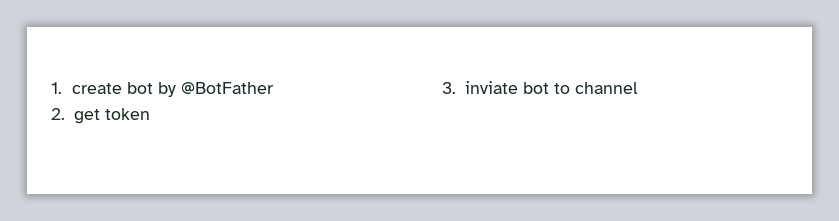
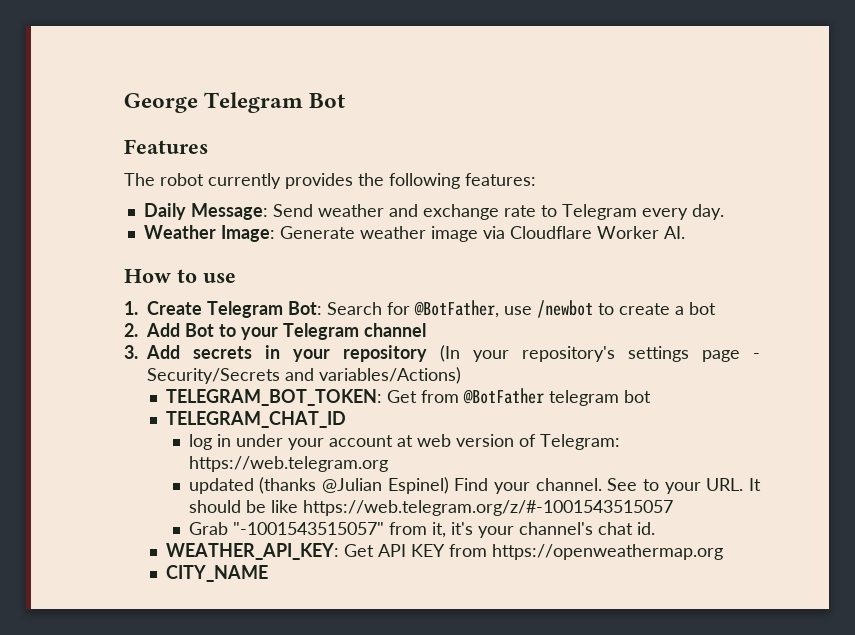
- 1. create bot by @BotFather
- 2. get token
- 3. inviate bot to channel
+ George Telegram Bot
+ Features
+ The robot currently provides the following features:
+ Daily Message: Send weather and exchange rate to Telegram every day.
+ Weather Image: Generate weather image via Cloudflare Worker AI.
+ How to use
+ 1. Create Telegram Bot: Search for @BotFather, use /newbot to create a bot
+ 2. Add Bot to your Telegram channel
+ 3. Add secrets in your repository (In your repository's settings page - Security/Secrets and variables/Actions)
+ TELEGRAM_BOT_TOKEN: Get from @BotFather telegram bot
+ TELEGRAM_CHAT_ID
+ log in under your account at web version of Telegram: https://web.telegram.org
+ updated (thanks @Julian Espinel) Find your channel. See to your URL. It should be like https://web.telegram.org/z/#-1001543515057
+ Grab "-1001543515057" from it, it's your channel's chat id.
+ WEATHER_API_KEY: Get API KEY from https://openweathermap.org
+ CITY_NAME

